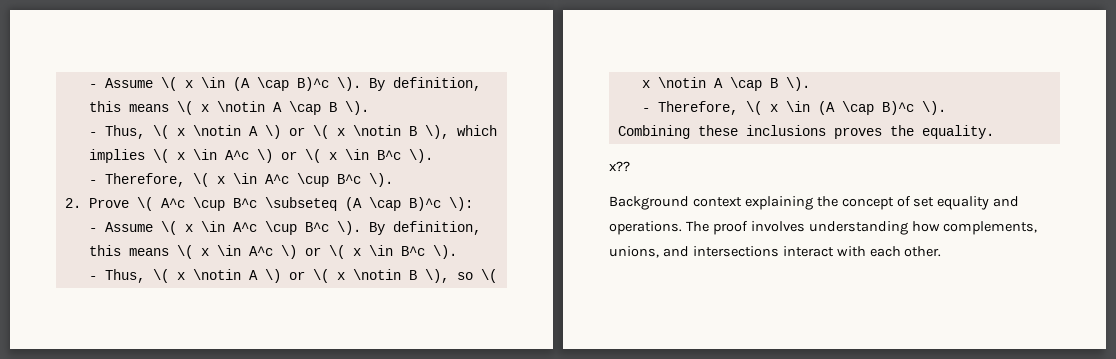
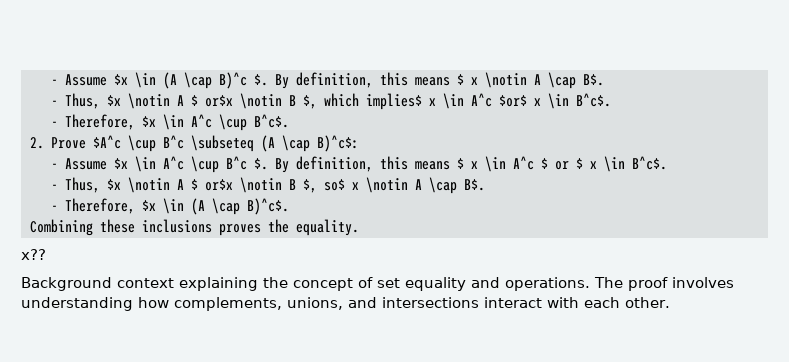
- - Assume \( x \in (A \cap B)^c \). By definition, this means \( x \notin A \cap B \).
- - Thus, \( x \notin A \) or \( x \notin B \), which implies \( x \in A^c \) or \( x \in B^c \).
- - Therefore, \( x \in A^c \cup B^c \).
+ - Assume $x \in (A \cap B)^c $. By definition, this means $ x \notin A \cap B$.
+ - Thus, $x \notin A $ or$x \notin B $, which implies$ x \in A^c $or$ x \in B^c$.
+ - Therefore, $x \in A^c \cup B^c$.
- 2. Prove \( A^c \cup B^c \subseteq (A \cap B)^c \):
- - Assume \( x \in A^c \cup B^c \). By definition, this means \( x \in A^c \) or \( x \in B^c \).
- - Thus, \( x \notin A \) or \( x \notin B \), so \( x \notin A \cap B \).
- - Therefore, \( x \in (A \cap B)^c \).
+ 2. Prove $A^c \cup B^c \subseteq (A \cap B)^c$:
+ - Assume $x \in A^c \cup B^c $. By definition, this means $ x \in A^c $ or $ x \in B^c$.
+ - Thus, $x \notin A $ or$x \notin B $, so$ x \notin A \cap B$.
+ - Therefore, $x \in (A \cap B)^c$.

